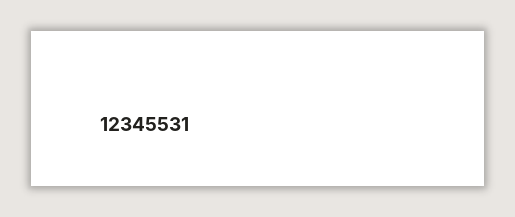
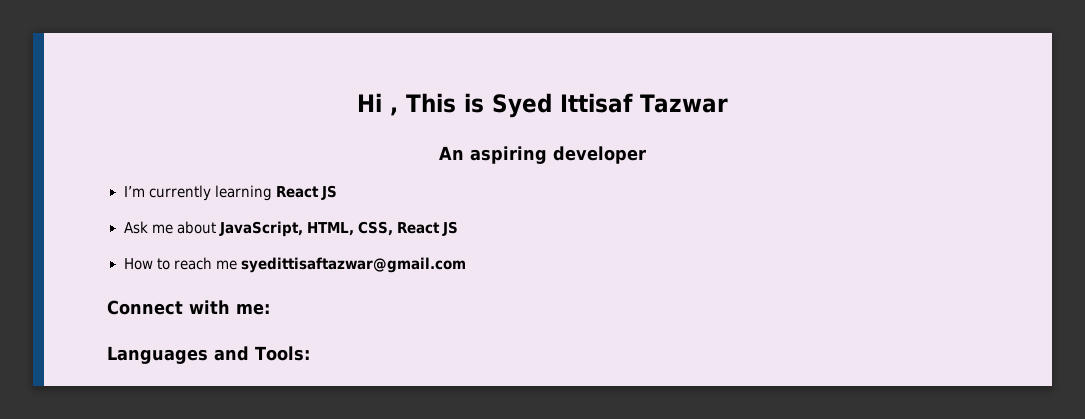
- 12345531
+ Hi , This is Syed Ittisaf Tazwar
+ An aspiring developer
+ I’m currently learning React JS
+ Ask me about JavaScript, HTML, CSS, React JS
+ How to reach me syedittisaftazwar@gmail.com
+ Connect with me:
+ Languages and Tools:

